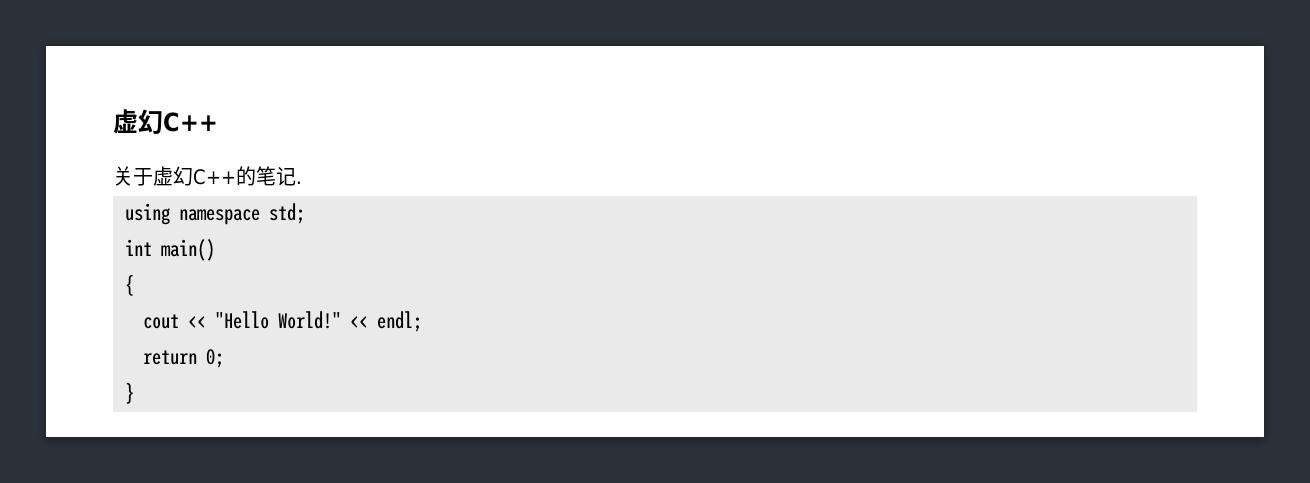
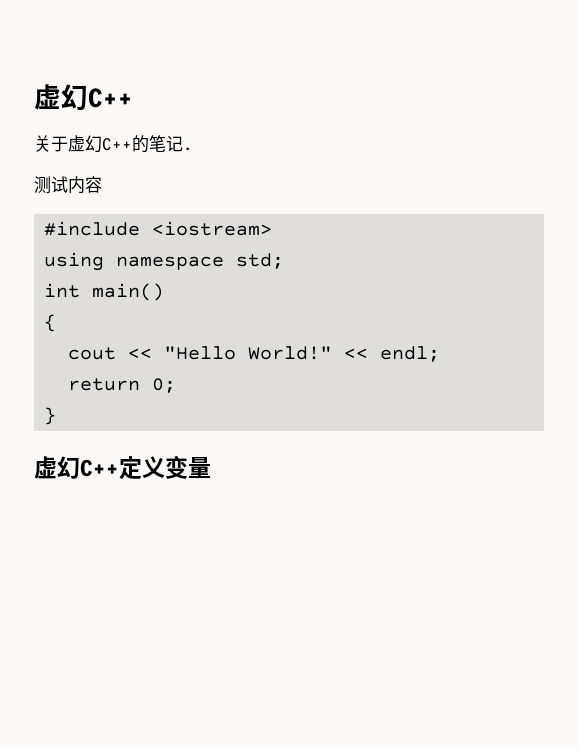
+ 测试内容
+ #include <iostream>
+ 虚幻C++定义变量

